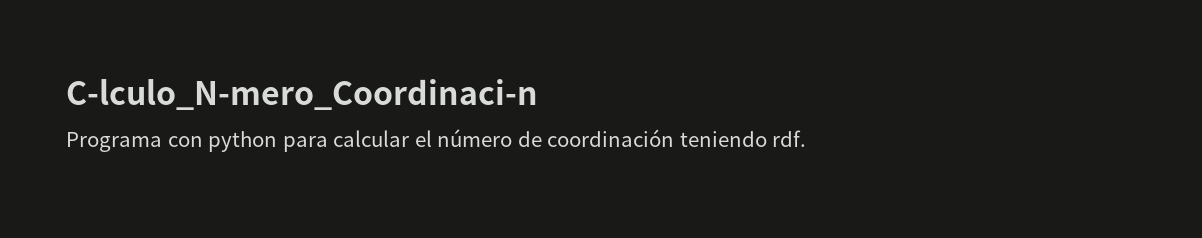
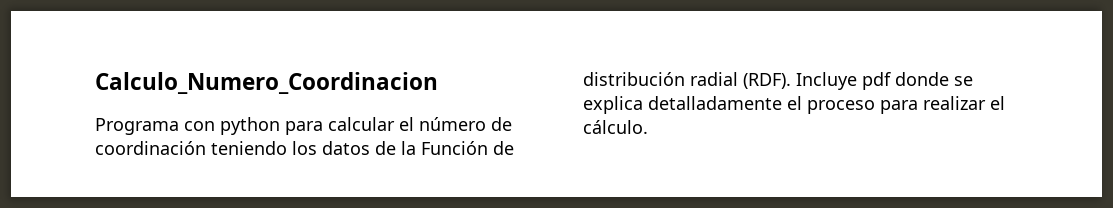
- C-lculo_N-mero_Coordinaci-n
+ Calculo_Numero_Coordinacion
- Programa con python para calcular el número de coordinación teniendo rdf.
+ Programa con python para calcular el número de coordinación teniendo los datos de la Función de distribución radial (RDF). Incluye pdf donde se explica detalladamente el proceso para realizar el cálculo.

